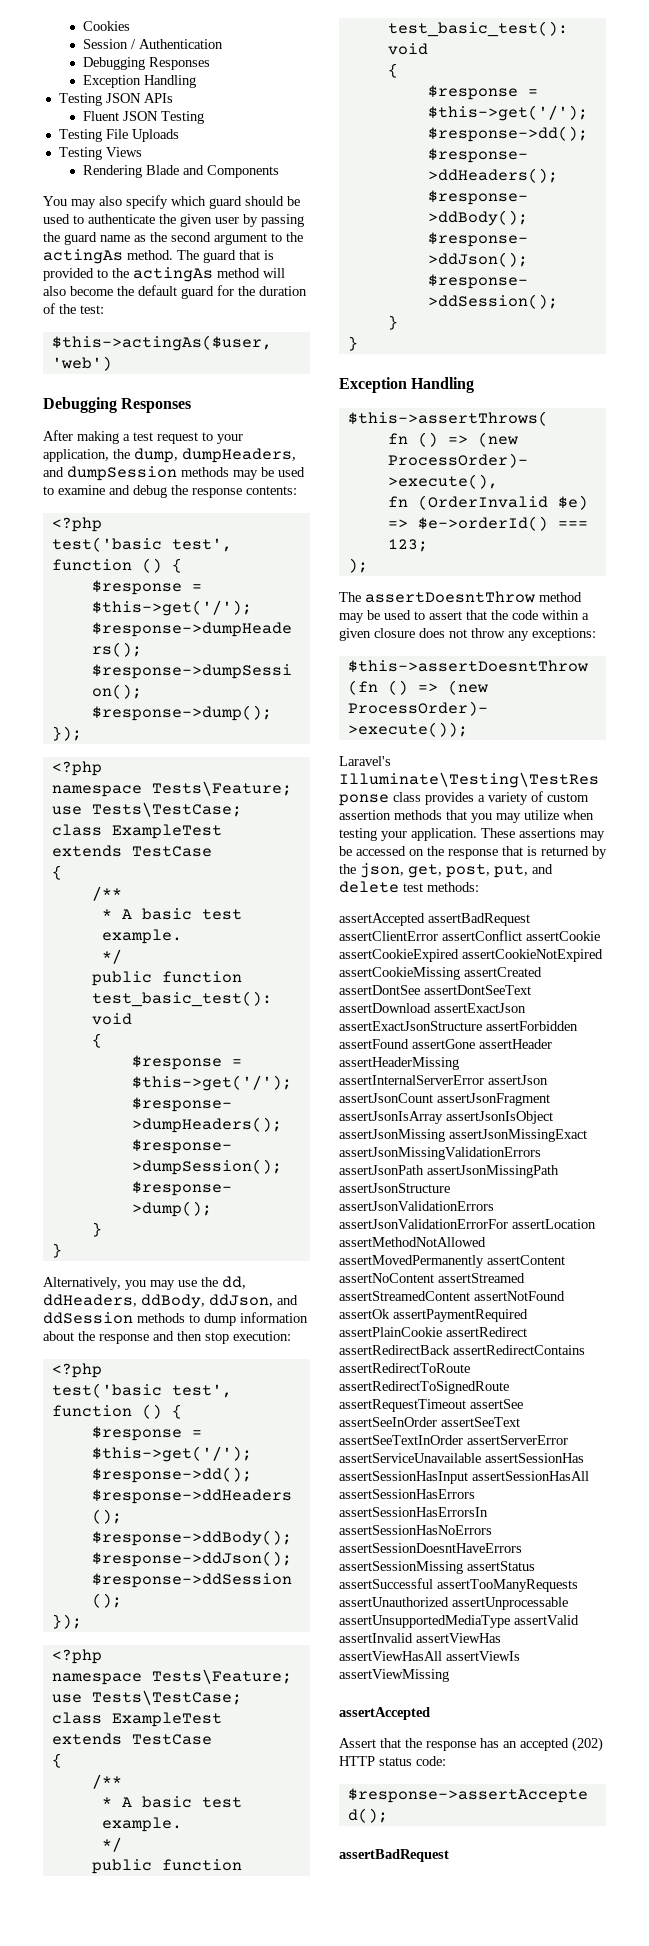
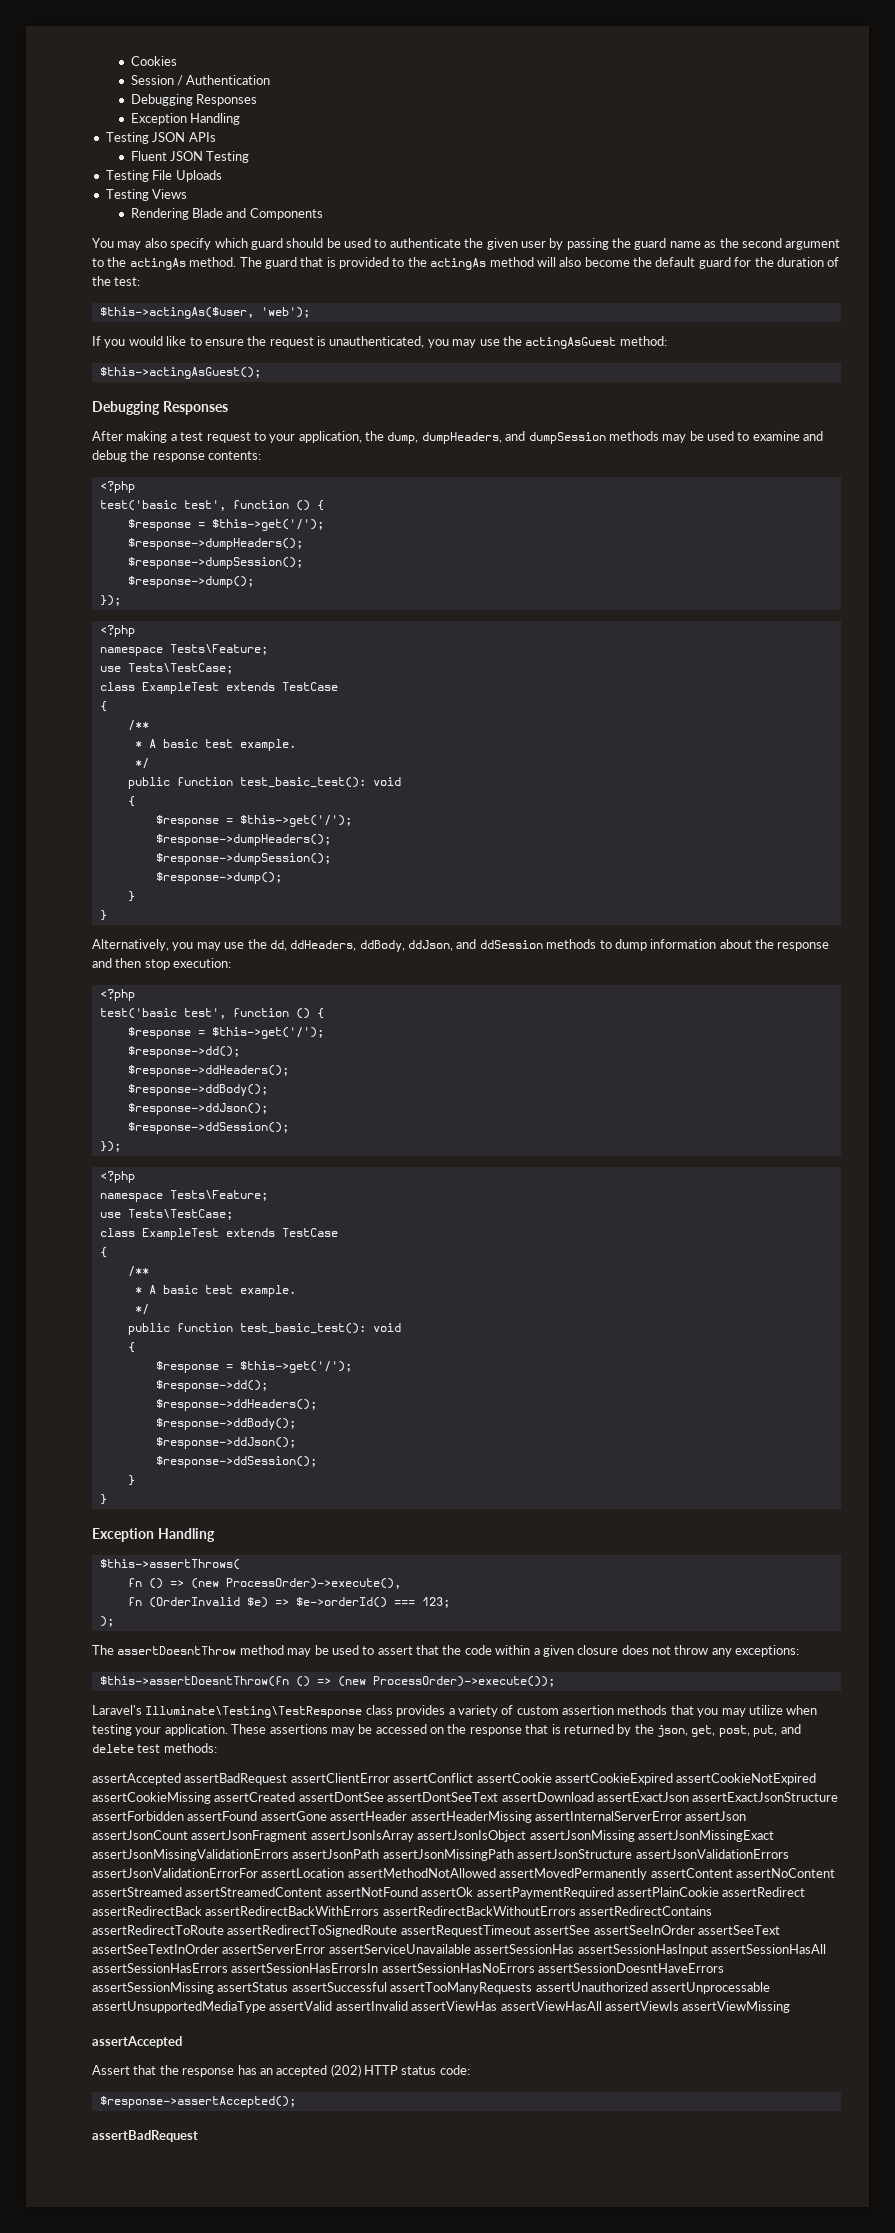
- $this->actingAs($user, 'web')
+ $this->actingAs($user, 'web');
+ If you would like to ensure the request is unauthenticated, you may use the actingAsGuest method:
+ $this->actingAsGuest();
- assertAccepted assertBadRequest assertClientError assertConflict assertCookie assertCookieExpired assertCookieNotExpired assertCookieMissing assertCreated assertDontSee assertDontSeeText assertDownload assertExactJson assertExactJsonStructure assertForbidden assertFound assertGone assertHeader assertHeaderMissing assertInternalServerError assertJson assertJsonCount assertJsonFragment assertJsonIsArray assertJsonIsObject assertJsonMissing assertJsonMissingExact assertJsonMissingValidationErrors assertJsonPath assertJsonMissingPath assertJsonStructure assertJsonValidationErrors assertJsonValidationErrorFor assertLocation assertMethodNotAllowed assertMovedPermanently assertContent assertNoContent assertStreamed assertStreamedContent assertNotFound assertOk assertPaymentRequired assertPlainCookie assertRedirect assertRedirectBack assertRedirectContains assertRedirectToRoute assertRedirectToSignedRoute assertRequestTimeout assertSee assertSeeInOrder assertSeeText assertSeeTextInOrder assertServerError assertServiceUnavailable assertSessionHas assertSessionHasInput assertSessionHasAll assertSessionHasErrors assertSessionHasErrorsIn assertSessionHasNoErrors assertSessionDoesntHaveErrors assertSessionMissing assertStatus assertSuccessful assertTooManyRequests assertUnauthorized assertUnprocessable assertUnsupportedMediaType assertValid assertInvalid assertViewHas assertViewHasAll assertViewIs assertViewMissing
+ assertAccepted assertBadRequest assertClientError assertConflict assertCookie assertCookieExpired assertCookieNotExpired assertCookieMissing assertCreated assertDontSee assertDontSeeText assertDownload assertExactJson assertExactJsonStructure assertForbidden assertFound assertGone assertHeader assertHeaderMissing assertInternalServerError assertJson assertJsonCount assertJsonFragment assertJsonIsArray assertJsonIsObject assertJsonMissing assertJsonMissingExact assertJsonMissingValidationErrors assertJsonPath assertJsonMissingPath assertJsonStructure assertJsonValidationErrors assertJsonValidationErrorFor assertLocation assertMethodNotAllowed assertMovedPermanently assertContent assertNoContent assertStreamed assertStreamedContent assertNotFound assertOk assertPaymentRequired assertPlainCookie assertRedirect assertRedirectBack assertRedirectBackWithErrors assertRedirectBackWithoutErrors assertRedirectContains assertRedirectToRoute assertRedirectToSignedRoute assertRequestTimeout assertSee assertSeeInOrder assertSeeText assertSeeTextInOrder assertServerError assertServiceUnavailable assertSessionHas assertSessionHasInput assertSessionHasAll assertSessionHasErrors assertSessionHasErrorsIn assertSessionHasNoErrors assertSessionDoesntHaveErrors assertSessionMissing assertStatus assertSuccessful assertTooManyRequests assertUnauthorized assertUnprocessable assertUnsupportedMediaType assertValid assertInvalid assertViewHas assertViewHasAll assertViewIs assertViewMissing

